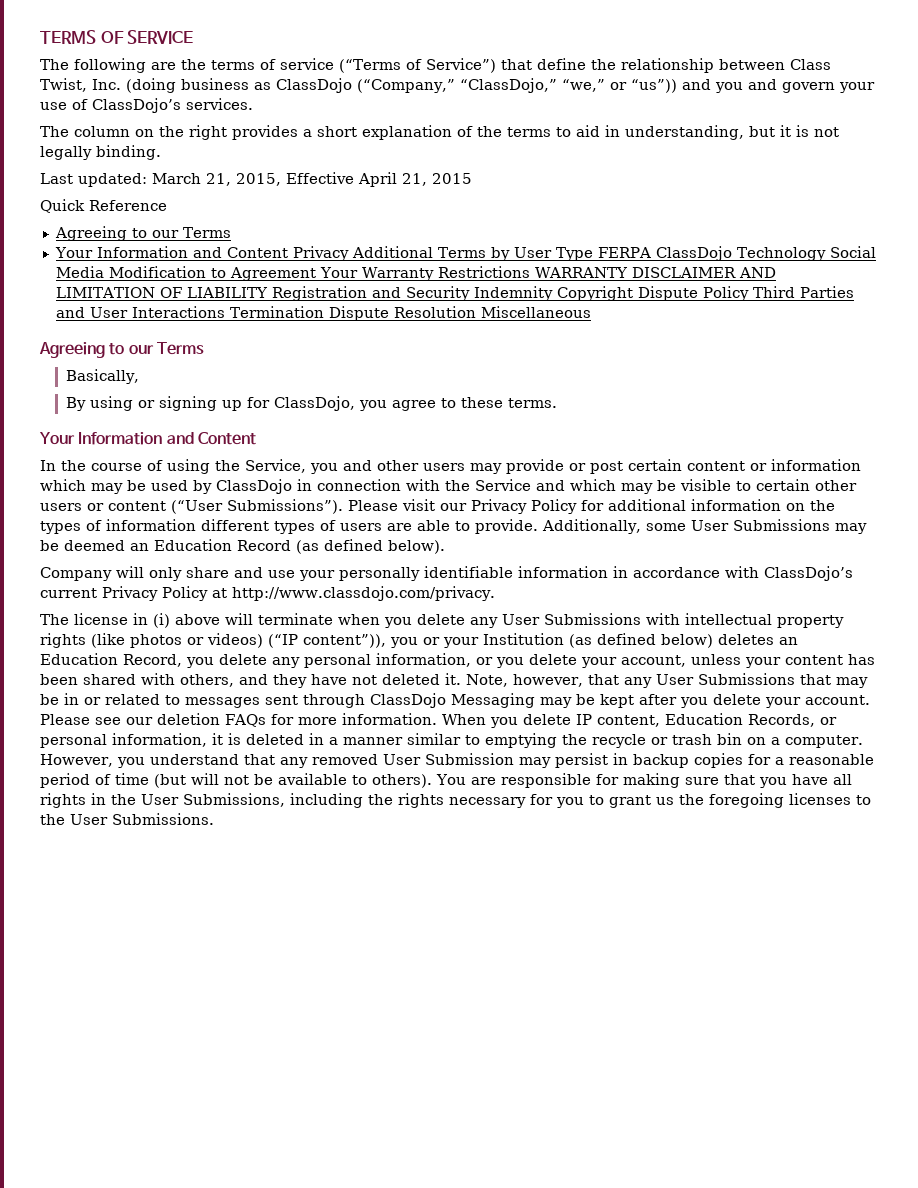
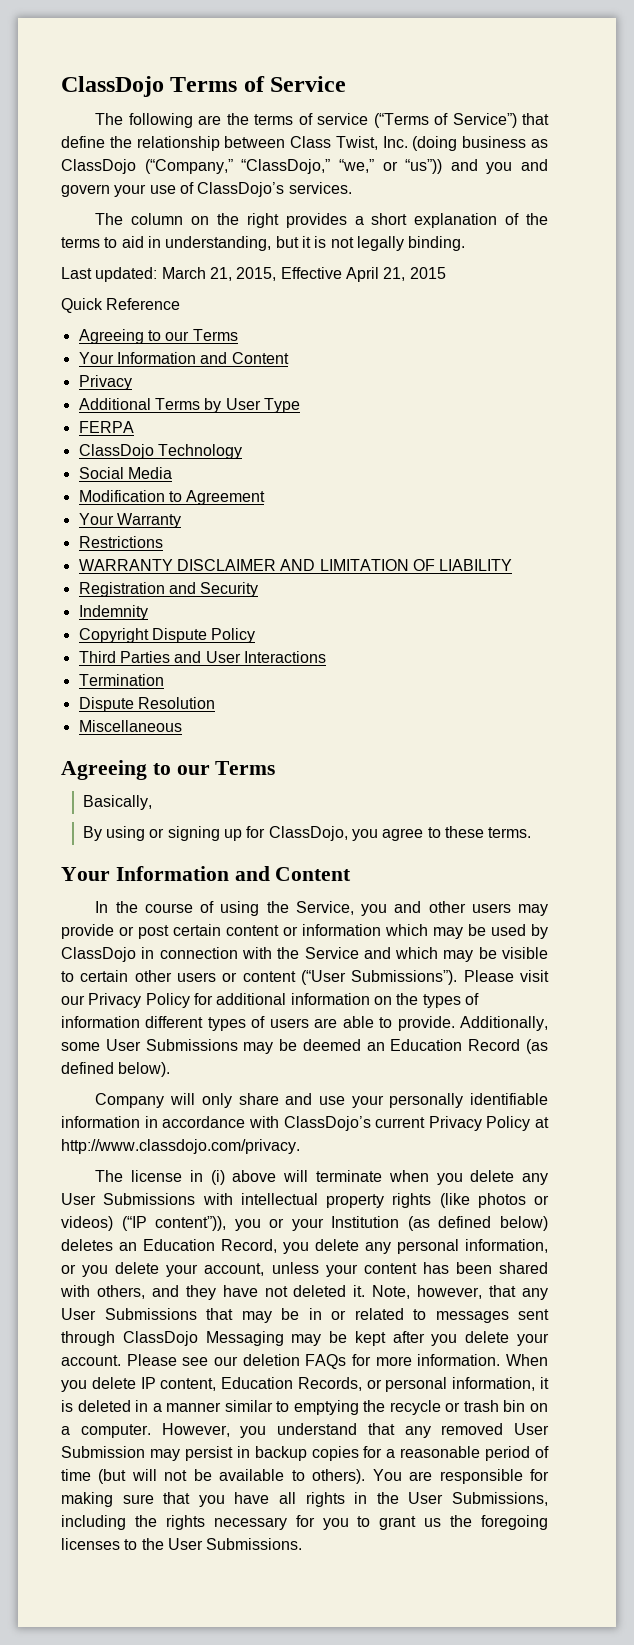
- TERMS OF SERVICE
+ ClassDojo Terms of Service
  Quick Reference
  Agreeing to our Terms
- Your Information and Content Privacy Additional Terms by User Type FERPA ClassDojo Technology Social Media Modification to Agreement Your Warranty Restrictions WARRANTY DISCLAIMER AND LIMITATION OF LIABILITY Registration and Security Indemnity Copyright Dispute Policy Third Parties and User Interactions Termination Dispute Resolution Miscellaneous
+ Your Information and Content
+ Privacy
+ Additional Terms by User Type
+ FERPA
+ ClassDojo Technology
+ Social Media
+ Modification to Agreement
+ Your Warranty
+ Restrictions
+ WARRANTY DISCLAIMER AND LIMITATION OF LIABILITY
+ Registration and Security
+ Indemnity
+ Copyright Dispute Policy
+ Third Parties and User Interactions
+ Termination
+ Dispute Resolution
+ Miscellaneous

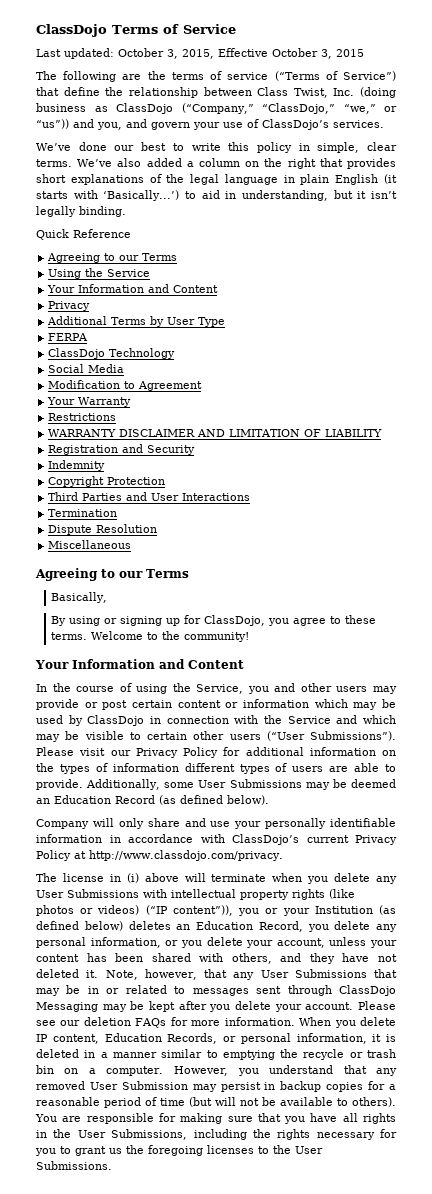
+ Last updated: October 3, 2015, Effective October 3, 2015
- The following are the terms of service (“Terms of Service”) that define the relationship between Class Twist, Inc. (doing business as ClassDojo (“Company,” “ClassDojo,” “we,” or “us”)) and you and govern your use of ClassDojo’s services.
+ The following are the terms of service (“Terms of Service”) that define the relationship between Class Twist, Inc. (doing business as ClassDojo (“Company,” “ClassDojo,” “we,” or “us”)) and you, and govern your use of ClassDojo’s services.
- The column on the right provides a short explanation of the terms to aid in understanding, but it is not legally binding.
+ We’ve done our best to write this policy in simple, clear terms. We’ve also added a column on the right that provides short explanations of the legal language in plain English (it starts with ‘Basically...’) to aid in understanding, but it isn’t legally binding.
- Last updated: March 21, 2015, Effective April 21, 2015
+ Using the Service
- Copyright Dispute Policy
+ Copyright Protection
+ Welcome to the community!
- In the course of using the Service, you and other users may provide or post certain content or information which may be used by ClassDojo in connection with the Service and which may be visible to certain other users or content (“User Submissions”).
+ In the course of using the Service, you and other users may provide or post certain content or information which may be used by ClassDojo in connection with the Service and which may be visible to certain other users (“User Submissions”).

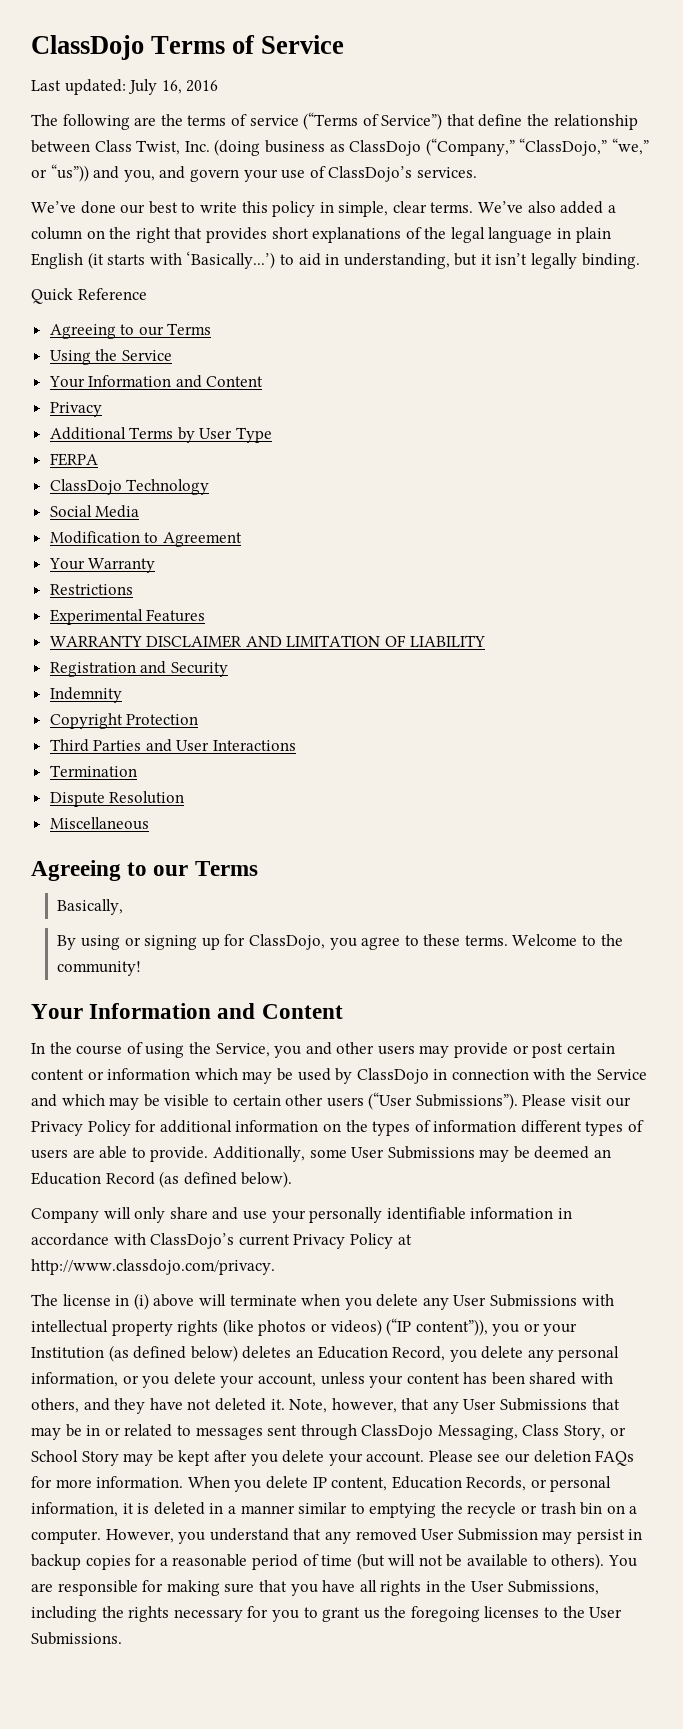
- Last updated: October 3, 2015, Effective October 3, 2015
+ Last updated: July 16, 2016
+ Experimental Features
- Note, however, that any User Submissions that may be in or related to messages sent through ClassDojo Messaging may be kept after you delete your account.
+ Note, however, that any User Submissions that may be in or related to messages sent through ClassDojo Messaging, Class Story, or School Story may be kept after you delete your account.

